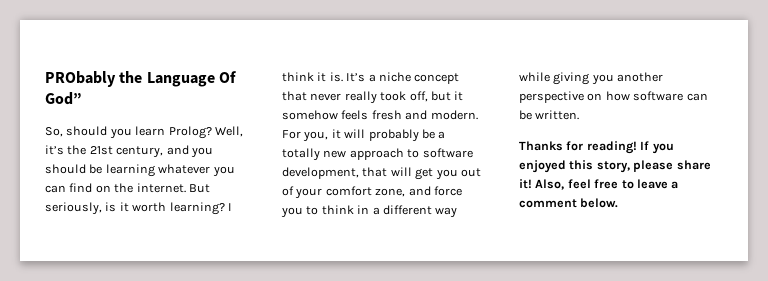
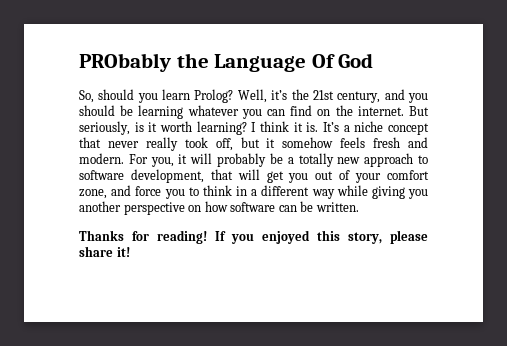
- PRObably the Language Of God”
+ PRObably the Language Of God
- Also, feel free to leave a comment below.

